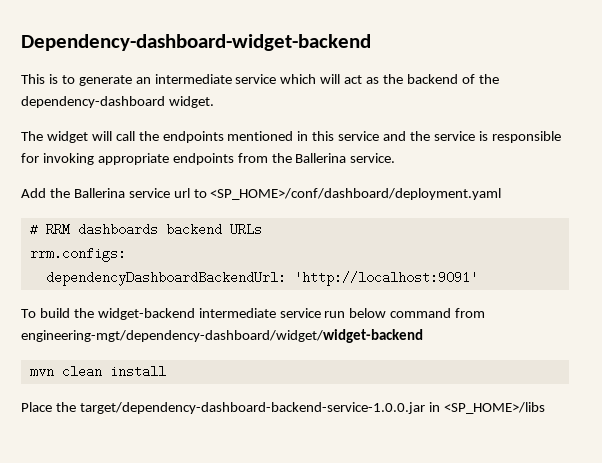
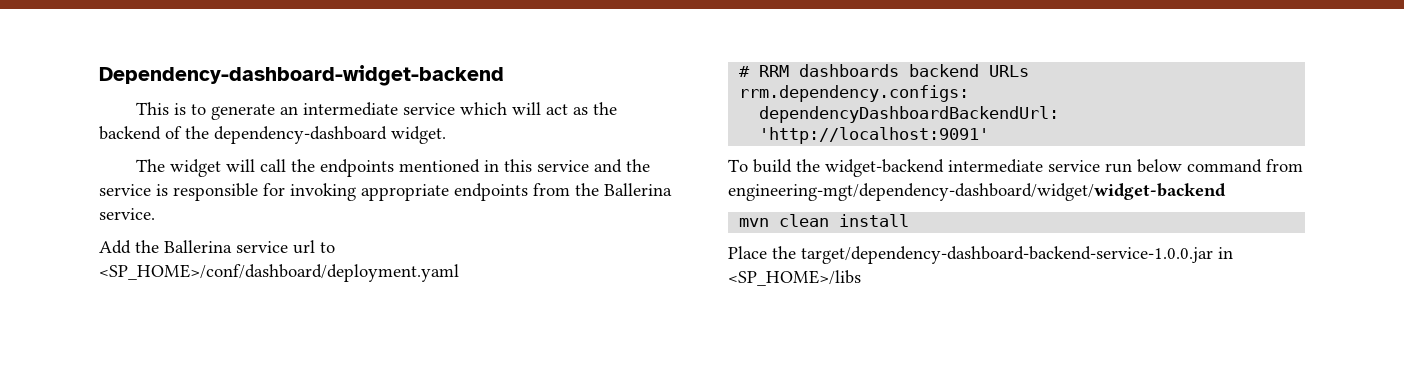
- rrm.configs:
+ rrm.dependency.configs:

